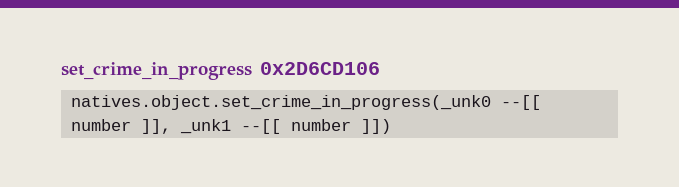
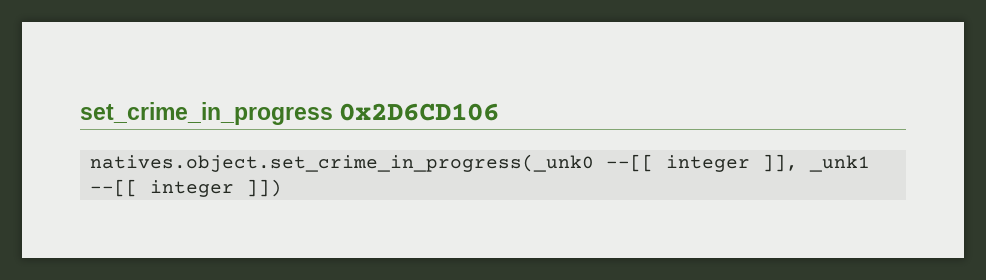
- natives.object.set_crime_in_progress(_unk0 --[[ number ]], _unk1 --[[ number ]])
+ natives.object.set_crime_in_progress(_unk0 --[[ integer ]], _unk1 --[[ integer ]])

